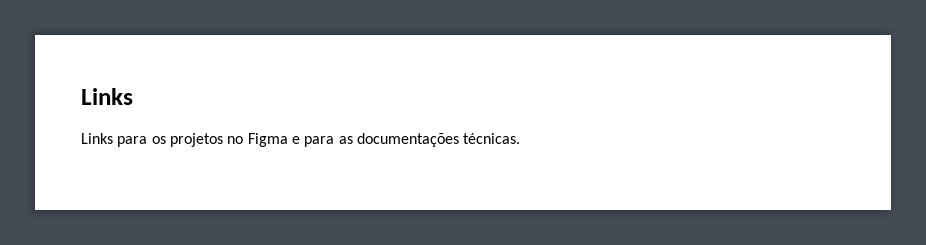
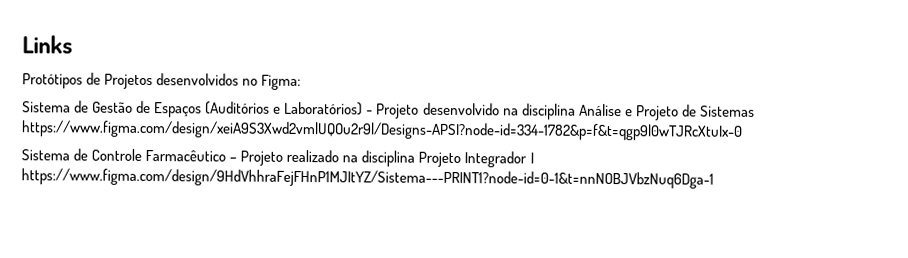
- Links para os projetos no Figma e para as documentações técnicas.
+ Protótipos de Projetos desenvolvidos no Figma:
+ Sistema de Gestão de Espaços (Auditórios e Laboratórios) - Projeto desenvolvido na disciplina Análise e Projeto de Sistemas https://www.figma.com/design/xeiA9S3Xwd2vmlUQOu2r9l/Designs-APSI?node-id=334-1782&p=f&t=qgp9l0wTJRcXtuIx-0
+ Sistema de Controle Farmacêutico – Projeto realizado na disciplina Projeto Integrador I https://www.figma.com/design/9HdVhhraFejFHnP1MJItYZ/Sistema---PRINT1?node-id=0-1&t=nnNOBJVbzNuq6Dga-1

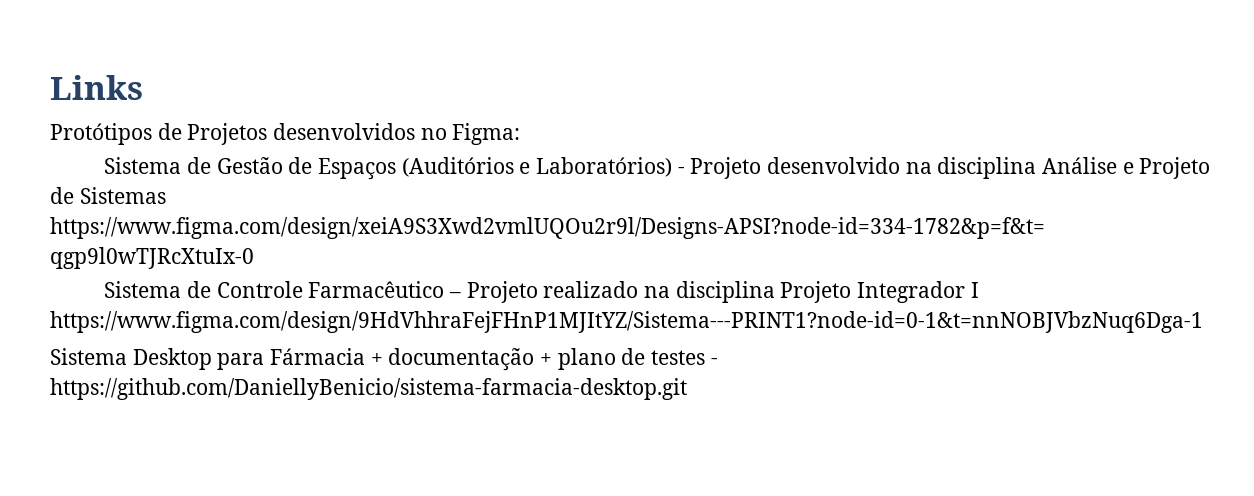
+ Sistema Desktop para Fármacia + documentação + plano de testes - https://github.com/DaniellyBenicio/sistema-farmacia-desktop.git

